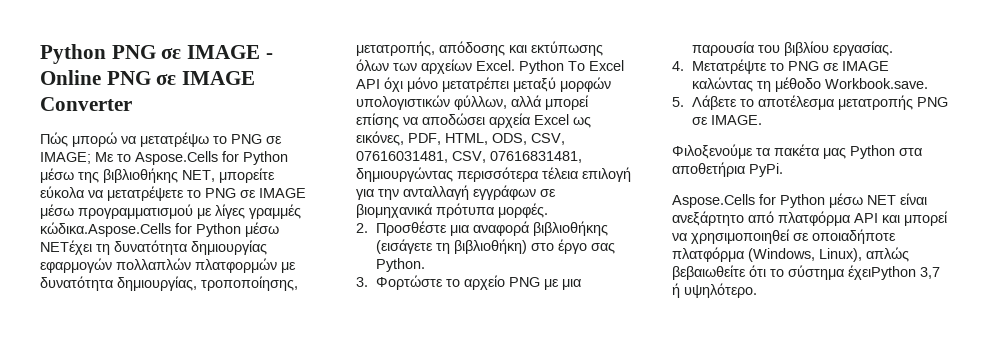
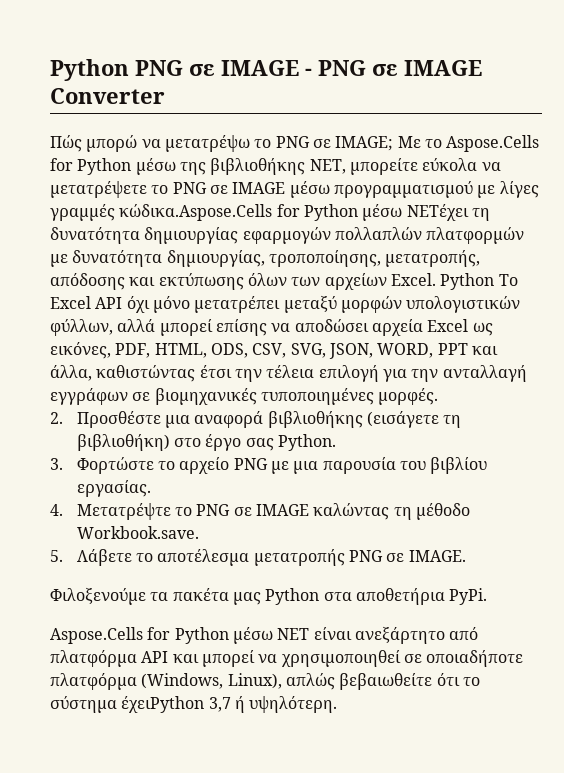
- Python PNG σε IMAGE - Online PNG σε IMAGE Converter
+ Python PNG σε IMAGE - PNG σε IMAGE Converter
- Python Το Excel API όχι μόνο μετατρέπει μεταξύ μορφών υπολογιστικών φύλλων, αλλά μπορεί επίσης να αποδώσει αρχεία Excel ως εικόνες, PDF, HTML, ODS, CSV, 07616031481, CSV, 07616831481, δημιουργώντας περισσότερα τέλεια επιλογή για την ανταλλαγή εγγράφων σε βιομηχανικά πρότυπα μορφές.
+ Python Το Excel API όχι μόνο μετατρέπει μεταξύ μορφών υπολογιστικών φύλλων, αλλά μπορεί επίσης να αποδώσει αρχεία Excel ως εικόνες, PDF, HTML, ODS, CSV, SVG, JSON, WORD, PPT και άλλα, καθιστώντας έτσι την τέλεια επιλογή για την ανταλλαγή εγγράφων σε βιομηχανικές τυποποιημένες μορφές.
- Aspose.Cells for Python μέσω NET είναι ανεξάρτητο από πλατφόρμα API και μπορεί να χρησιμοποιηθεί σε οποιαδήποτε πλατφόρμα (Windows, Linux), απλώς βεβαιωθείτε ότι το σύστημα έχειPython 3,7 ή υψηλότερο.
+ Aspose.Cells for Python μέσω NET είναι ανεξάρτητο από πλατφόρμα API και μπορεί να χρησιμοποιηθεί σε οποιαδήποτε πλατφόρμα (Windows, Linux), απλώς βεβαιωθείτε ότι το σύστημα έχειPython 3,7 ή υψηλότερη.

